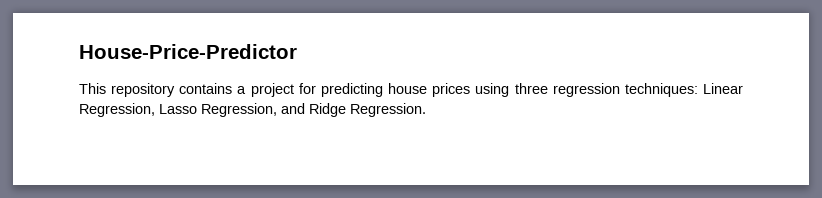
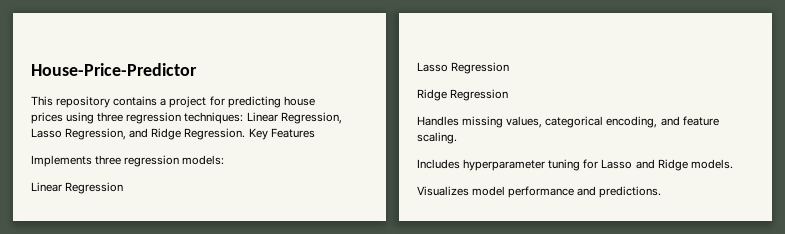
+ Key Features
+ Implements three regression models:
+ Linear Regression
+ Lasso Regression
+ Ridge Regression
+ Handles missing values, categorical encoding, and feature scaling.
+ Includes hyperparameter tuning for Lasso and Ridge models.
+ Visualizes model performance and predictions.

